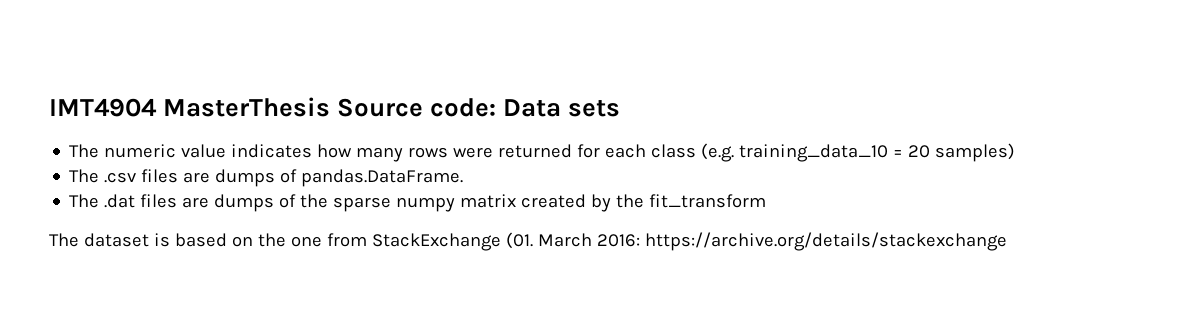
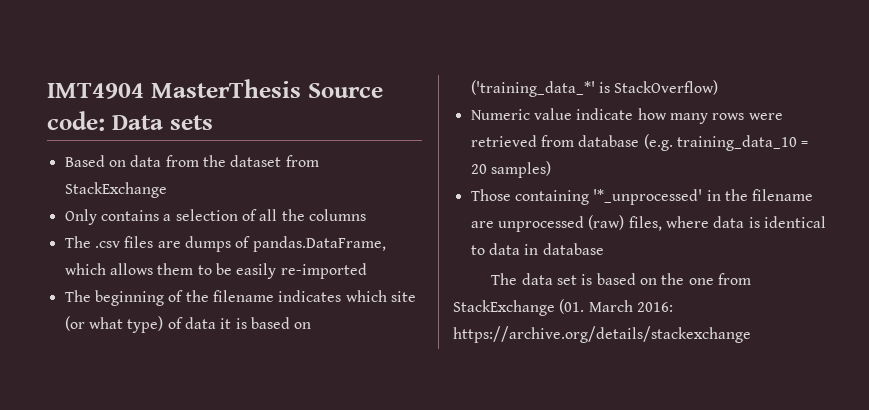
- The numeric value indicates how many rows were returned for each class (e.g. training_data_10 = 20 samples)
+ Based on data from the dataset from StackExchange
+ Only contains a selection of all the columns
- The .csv files are dumps of pandas.DataFrame.
- The .dat files are dumps of the sparse numpy matrix created by the fit_transform
- The dataset is based on the one from StackExchange (01. March 2016: https://archive.org/details/stackexchange
+ The .csv files are dumps of pandas.DataFrame, which allows them to be easily re-imported
+ The beginning of the filename indicates which site (or what type) of data it is based on ('training_data_*' is StackOverflow)
+ Numeric value indicate how many rows were retrieved from database (e.g. training_data_10 = 20 samples)
+ Those containing '*_unprocessed' in the filename are unprocessed (raw) files, where data is identical to data in database
+ The data set is based on the one from StackExchange (01. March 2016: https://archive.org/details/stackexchange

